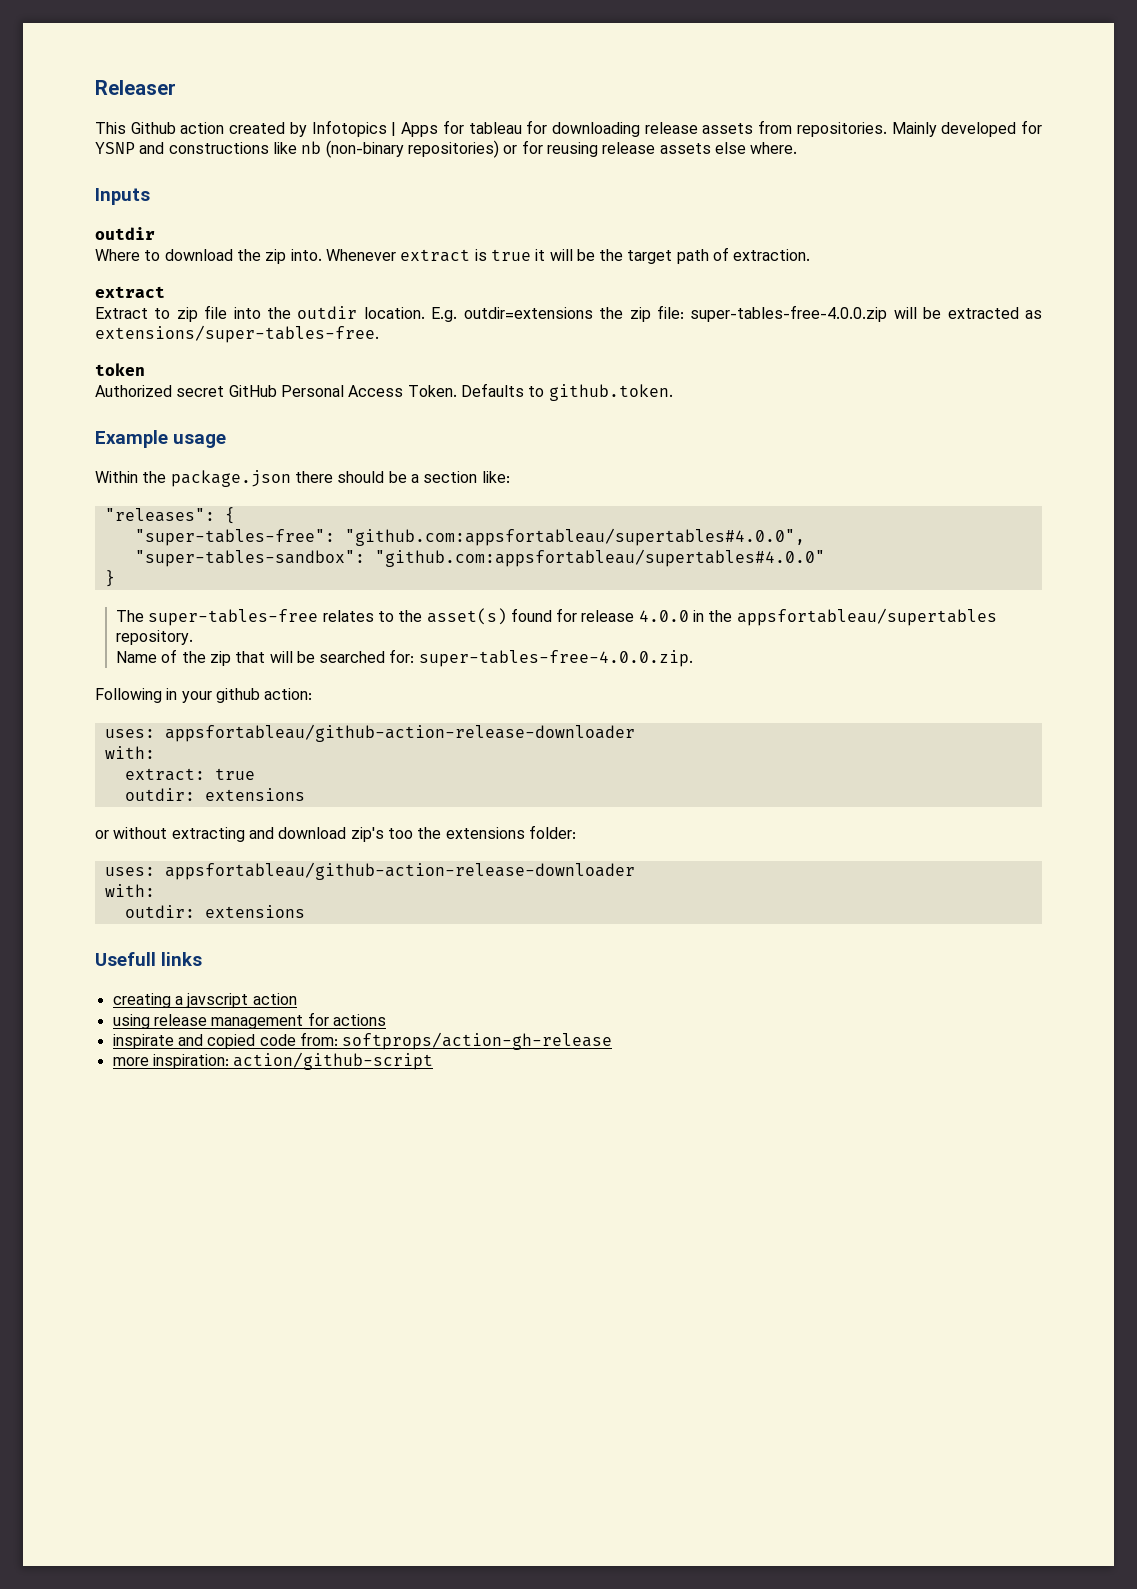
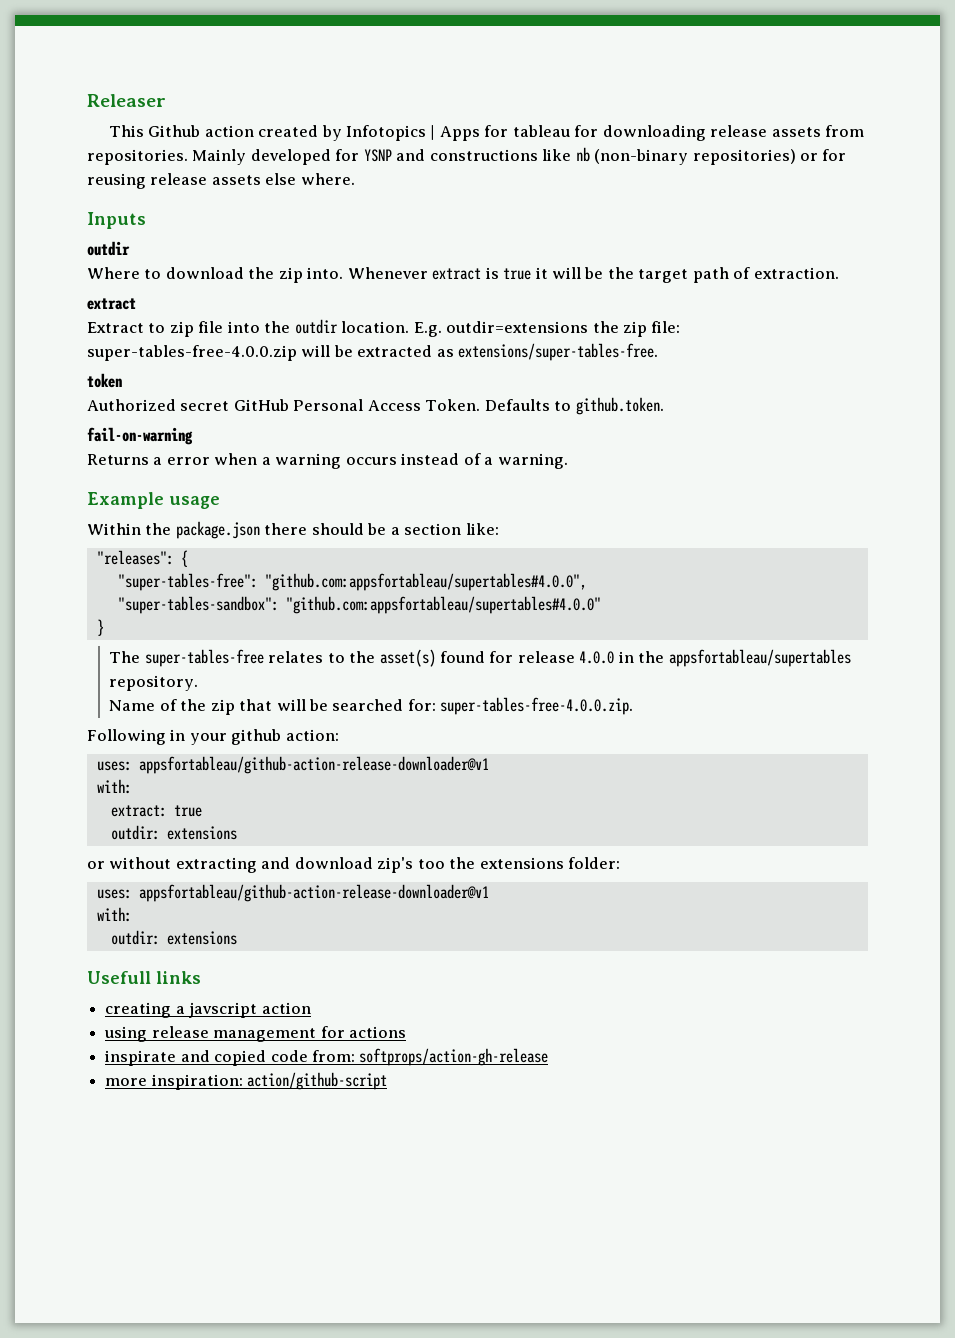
+ fail-on-warning
+ Returns a error when a warning occurs instead of a warning.
  Following in your github action:
- uses: appsfortableau/github-action-release-downloader
+ uses: appsfortableau/github-action-release-downloader@v1
  or without extracting and download zip's too the extensions folder:
- uses: appsfortableau/github-action-release-downloader
+ uses: appsfortableau/github-action-release-downloader@v1

